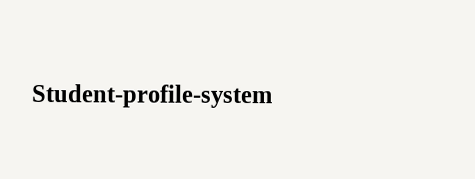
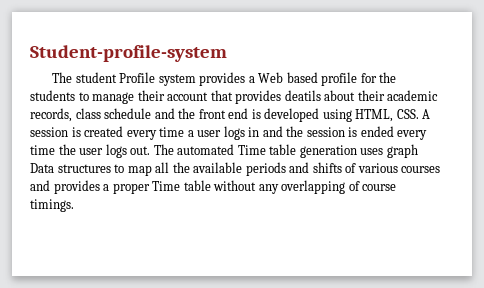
+ The student Profile system provides a Web based profile for the students to manage their account that provides deatils about their academic records, class schedule and the front end is developed using HTML, CSS. A session is created every time a user logs in and the session is ended every time the user logs out. The automated Time table generation uses graph Data structures to map all the available periods and shifts of various courses and provides a proper Time table without any overlapping of course timings.

